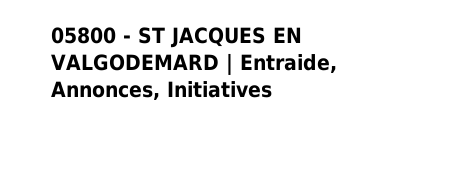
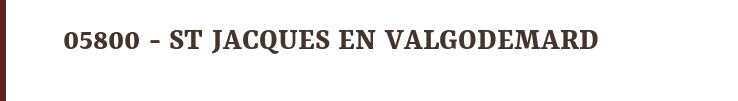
- 05800 - ST JACQUES EN VALGODEMARD | Entraide, Annonces, Initiatives
+ 05800 - ST JACQUES EN VALGODEMARD

